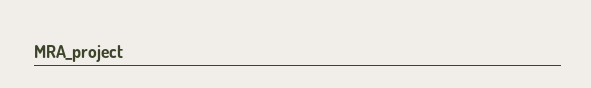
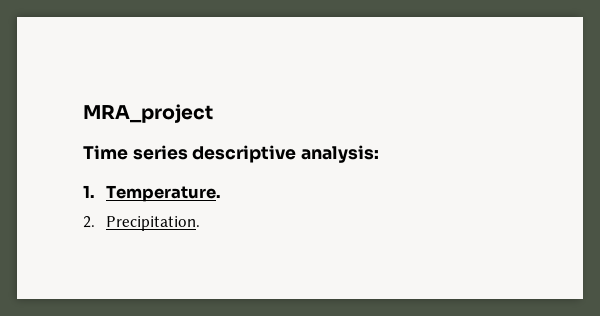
+ Time series descriptive analysis:
+ 1. Temperature.
+ 2. Precipitation.

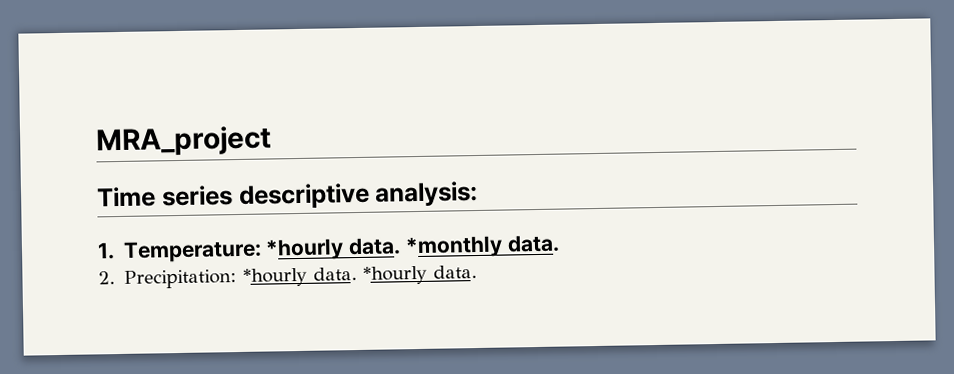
- 1. Temperature.
- 2. Precipitation.
+ 1. Temperature: *hourly data. *monthly data.
+ 2. Precipitation: *hourly data. *hourly data.

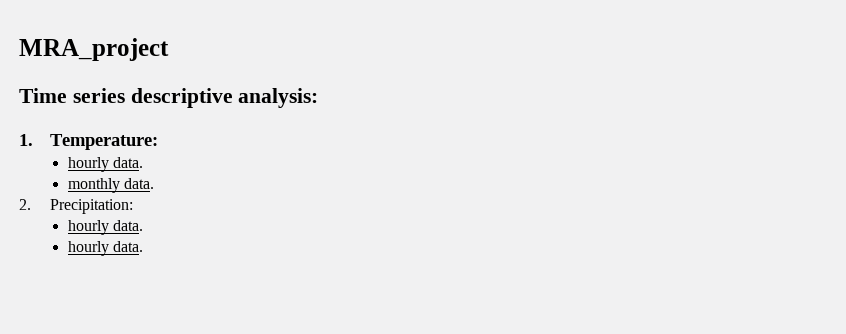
- 1. Temperature: *hourly data. *monthly data.
+ 1. Temperature:
+ hourly data.
+ monthly data.
- 2. Precipitation: *hourly data. *hourly data.
+ 2. Precipitation:
+ hourly data.
+ hourly data.

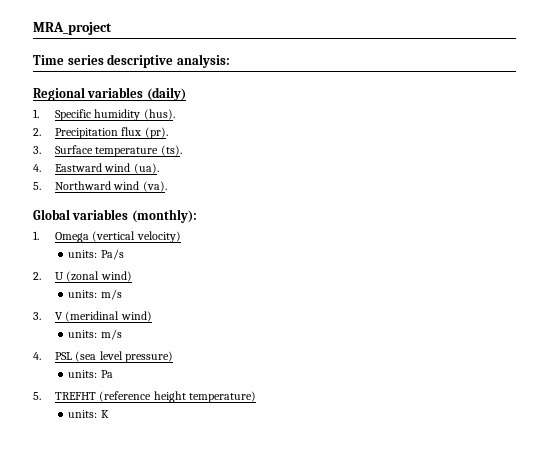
- 1. Temperature:
- hourly data.
- monthly data.
- 2. Precipitation:
- hourly data.
- hourly data.
+ Regional variables (daily)
+ 1. Specific humidity (hus).
+ 2. Precipitation flux (pr).
+ 3. Surface temperature (ts).
+ 4. Eastward wind (ua).
+ 5. Northward wind (va).
+ Global variables (monthly):
+ 1. Omega (vertical velocity)
+ units: Pa/s
+ 2. U (zonal wind)
+ units: m/s
+ 3. V (meridinal wind)
+ units: m/s
+ 4. PSL (sea level pressure)
+ units: Pa
+ 5. TREFHT (reference height temperature)
+ units: K

